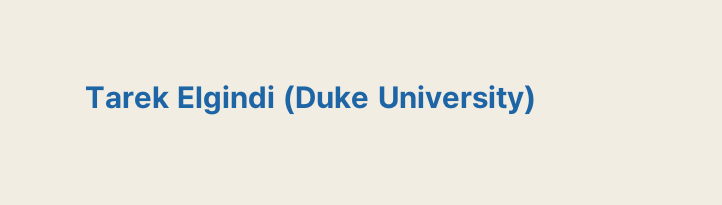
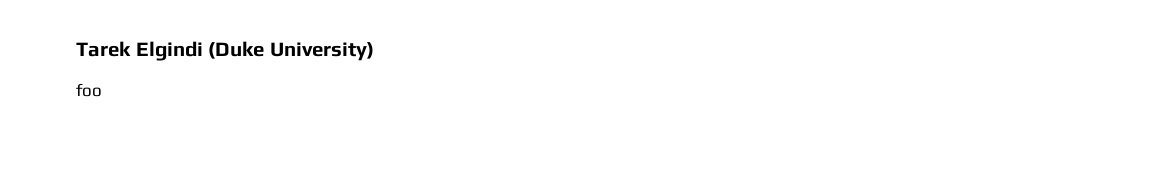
+ foo

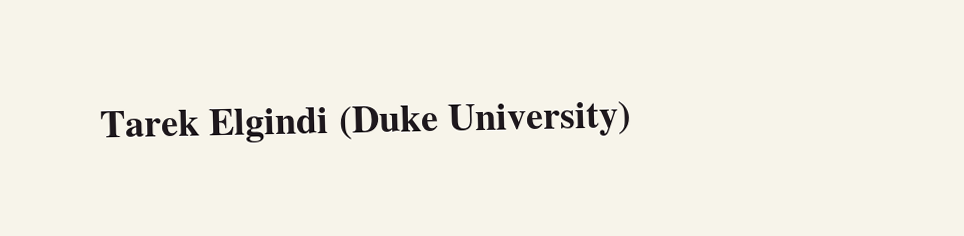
- foo

